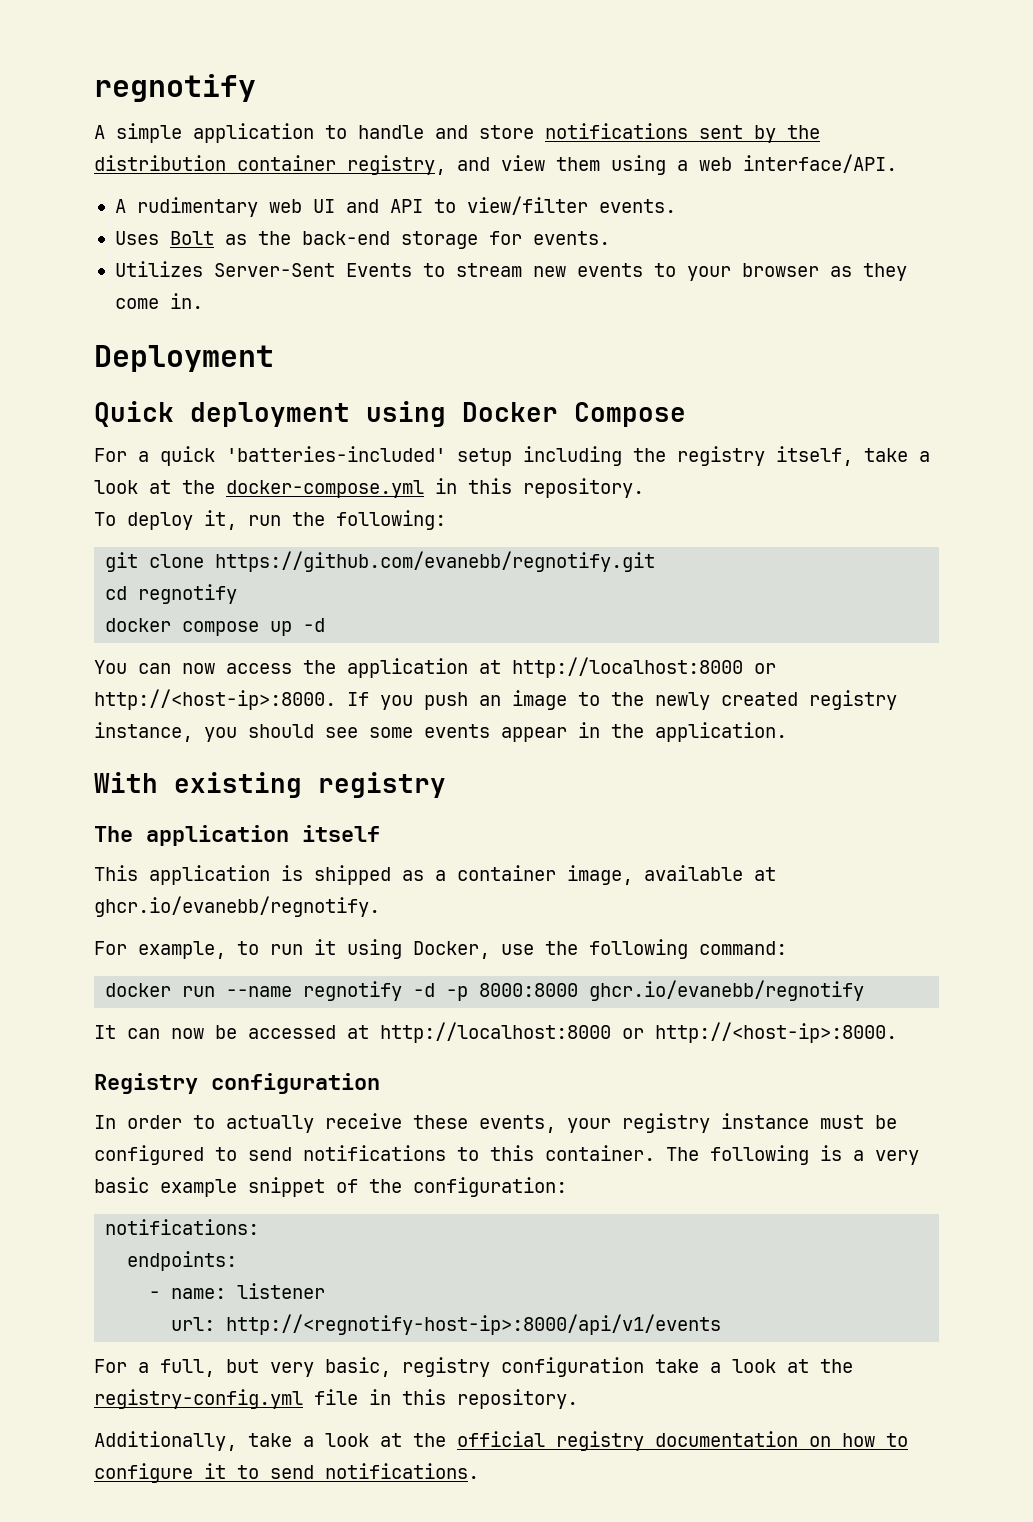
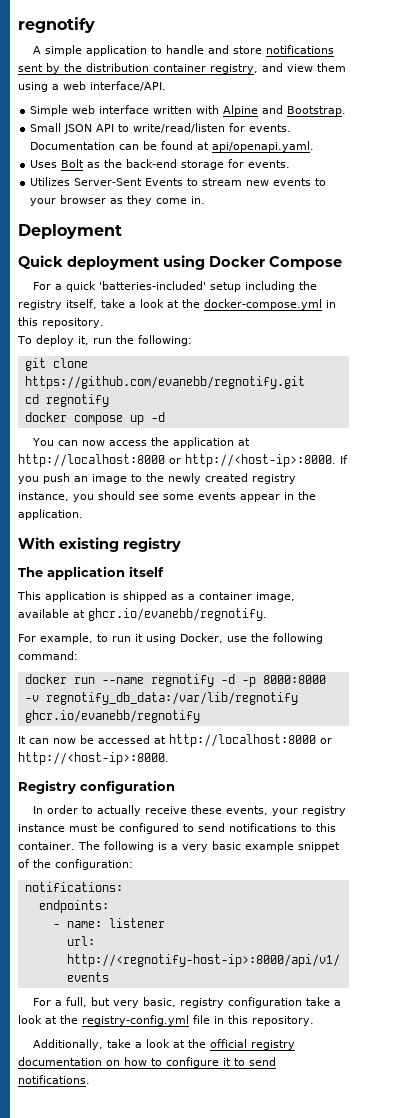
- A rudimentary web UI and API to view/filter events.
+ Simple web interface written with Alpine and Bootstrap.
+ Small JSON API to write/read/listen for events. Documentation can be found at api/openapi.yaml.
- docker run --name regnotify -d -p 8000:8000 ghcr.io/evanebb/regnotify
+ docker run --name regnotify -d -p 8000:8000 -v regnotify_db_data:/var/lib/regnotify ghcr.io/evanebb/regnotify

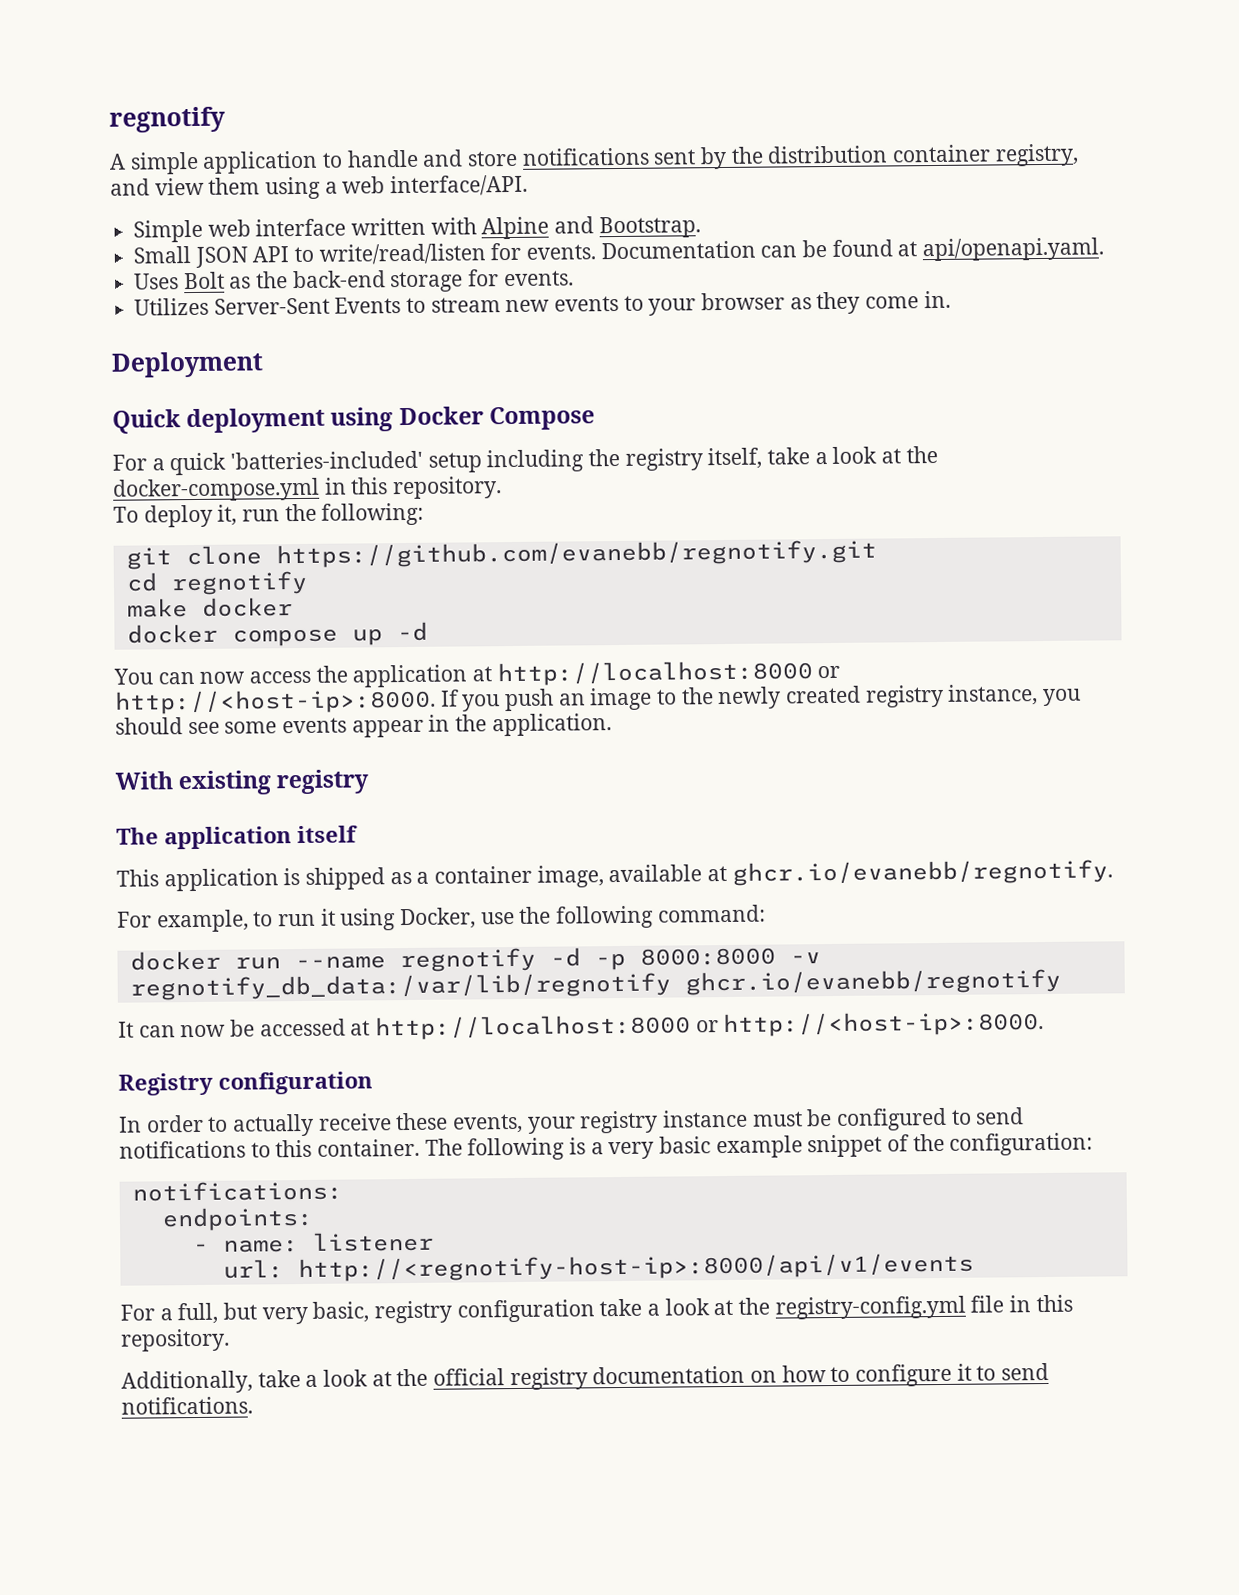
+ make docker

